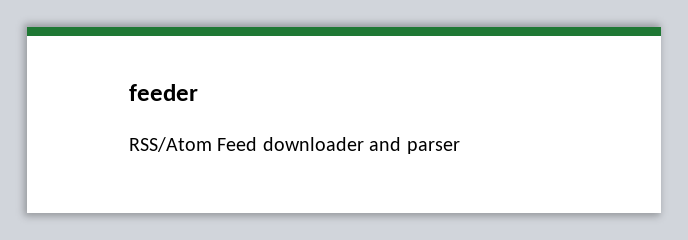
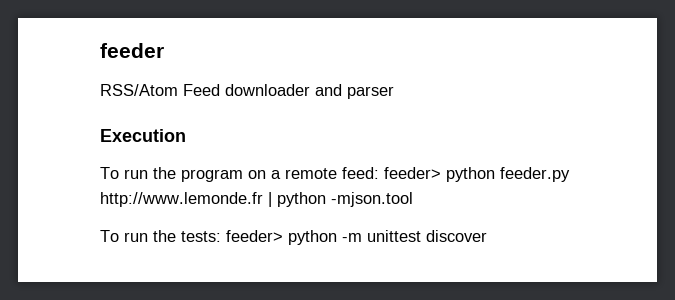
+ Execution
+ To run the program on a remote feed: feeder> python feeder.py http://www.lemonde.fr | python -mjson.tool
+ To run the tests: feeder> python -m unittest discover

